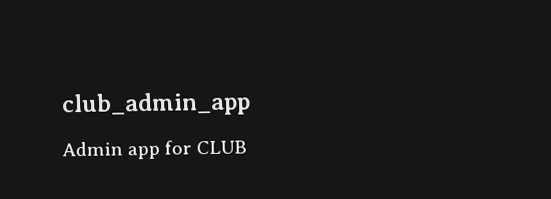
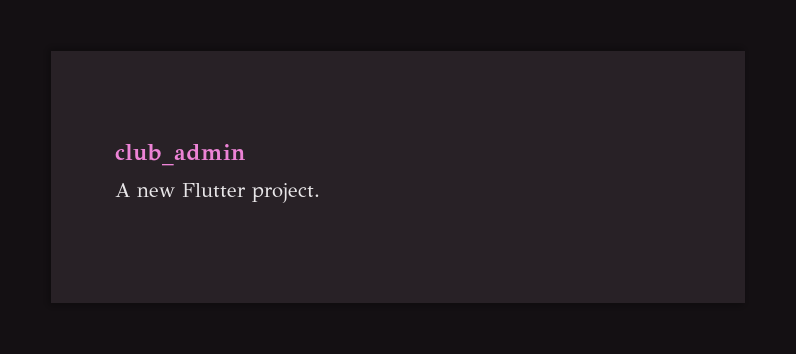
- club_admin_app
- Admin app for CLUB
+ club_admin
+ A new Flutter project.

